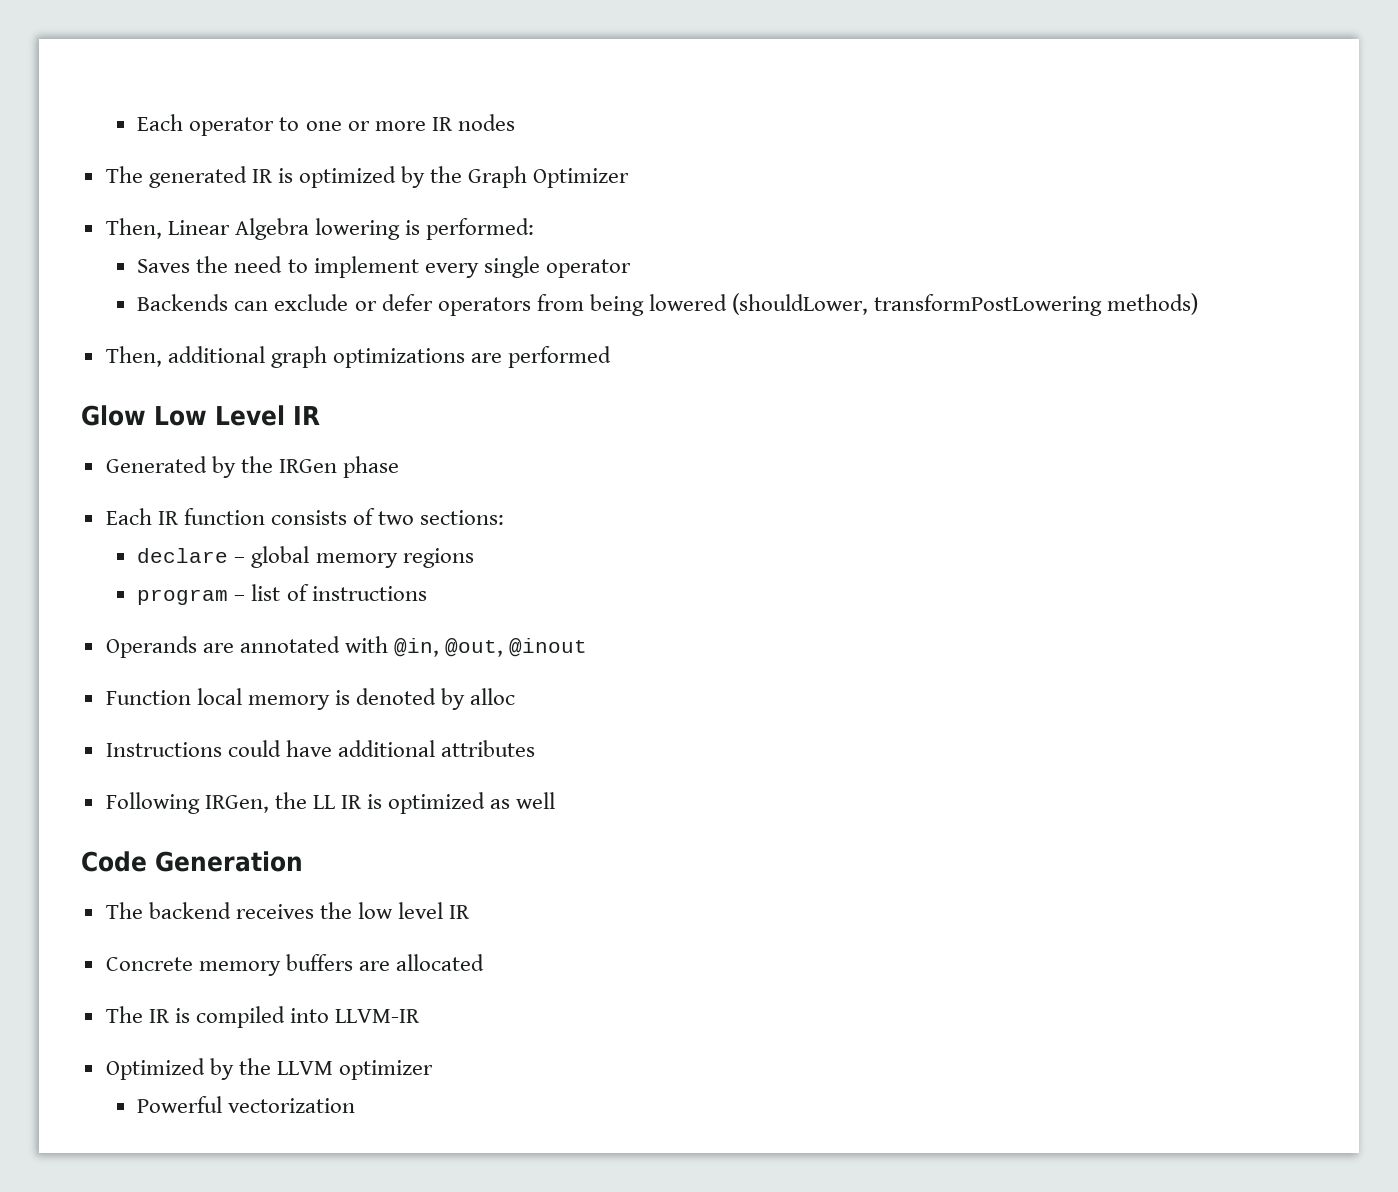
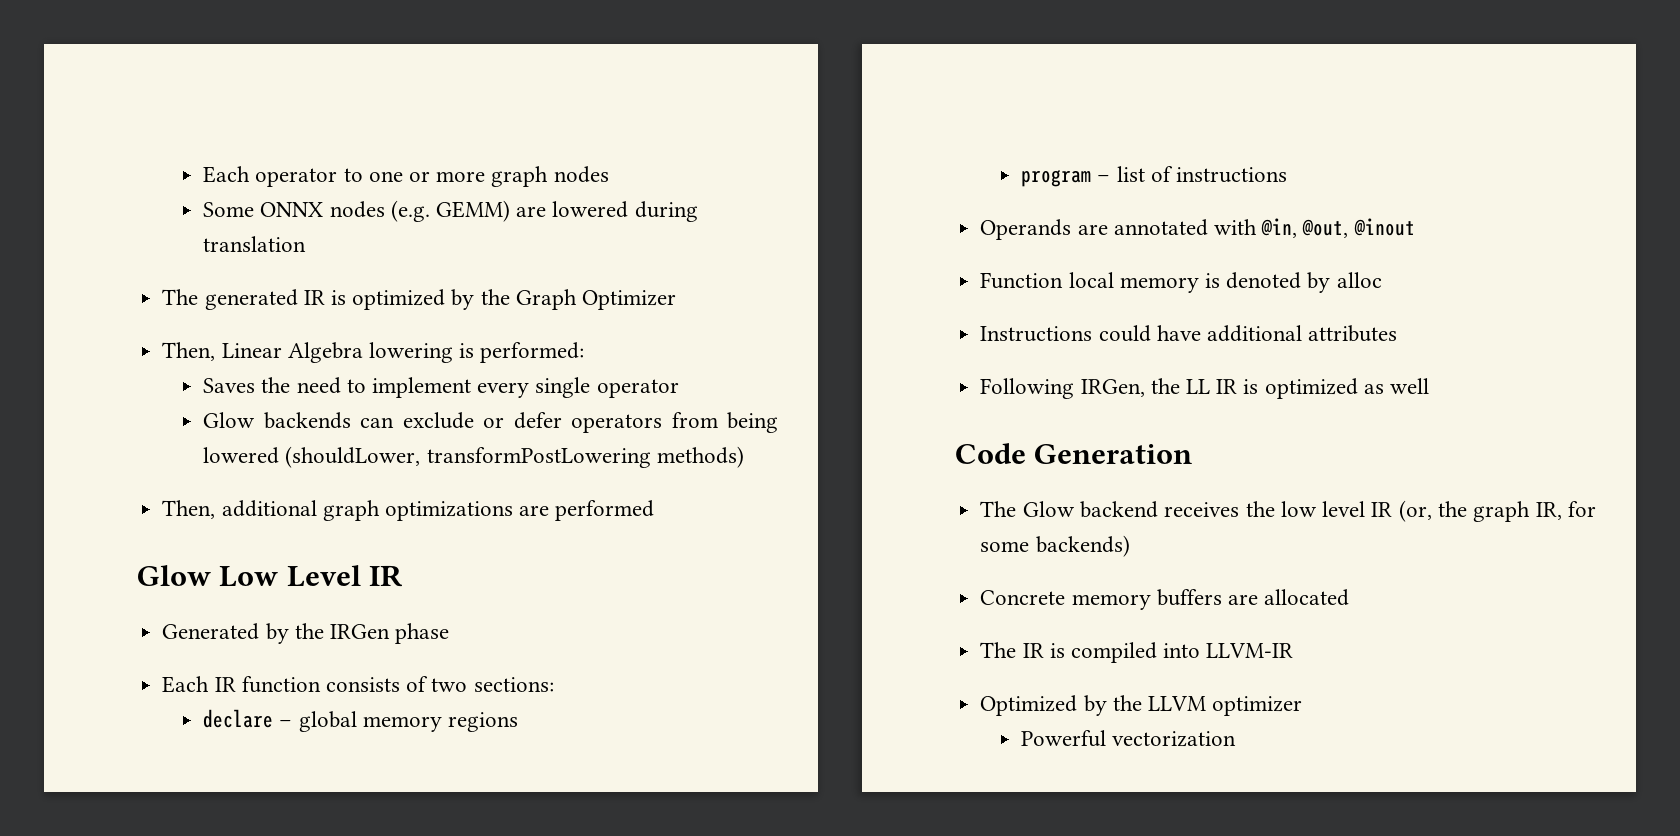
- Each operator to one or more IR nodes
+ Each operator to one or more graph nodes
+ Some ONNX nodes (e.g. GEMM) are lowered during translation
- Backends can exclude or defer operators from being lowered (shouldLower, transformPostLowering methods)
+ Glow backends can exclude or defer operators from being lowered (shouldLower, transformPostLowering methods)
- The backend receives the low level IR
+ The Glow backend receives the low level IR (or, the graph IR, for some backends)

